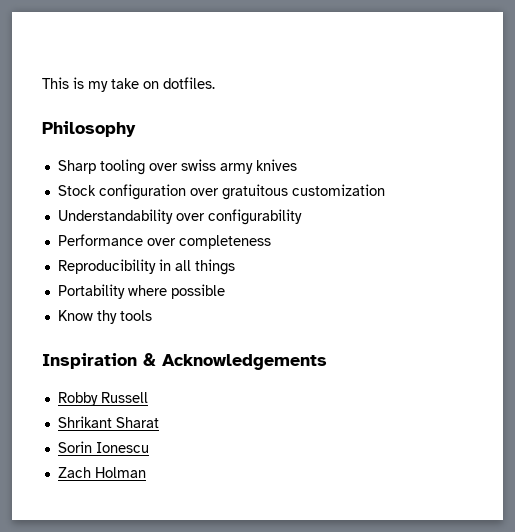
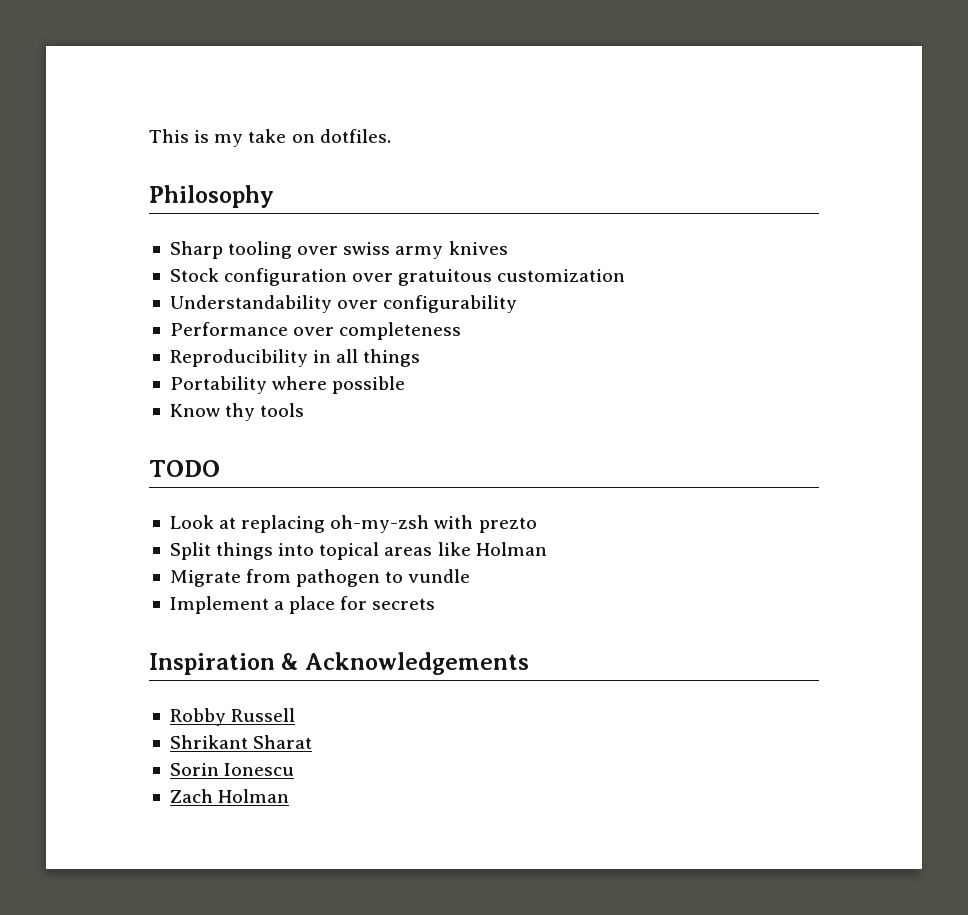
+ TODO
+ Look at replacing oh-my-zsh with prezto
+ Split things into topical areas like Holman
+ Migrate from pathogen to vundle
+ Implement a place for secrets

